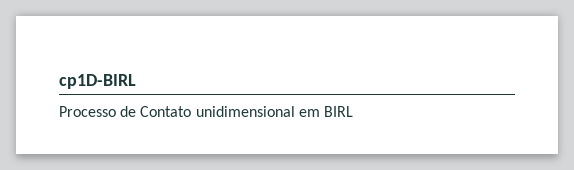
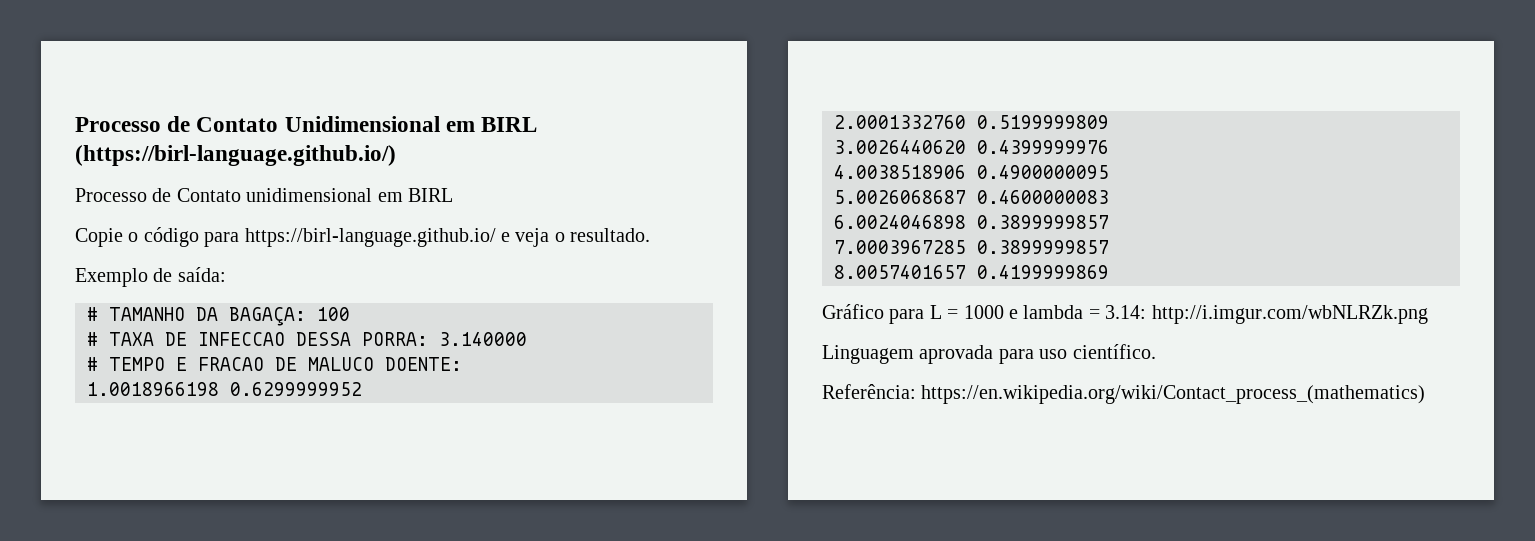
- cp1D-BIRL
+ Processo de Contato Unidimensional em BIRL (https://birl-language.github.io/)
+ Copie o código para https://birl-language.github.io/ e veja o resultado.
+ Exemplo de saída:
+ # TAMANHO DA BAGAÇA: 100
+ # TAXA DE INFECCAO DESSA PORRA: 3.140000
+ # TEMPO E FRACAO DE MALUCO DOENTE:
+ 1.0018966198 0.6299999952
+ 2.0001332760 0.5199999809
+ 3.0026440620 0.4399999976
+ 4.0038518906 0.4900000095
+ 5.0026068687 0.4600000083
+ 6.0024046898 0.3899999857
+ 7.0003967285 0.3899999857
+ 8.0057401657 0.4199999869
+ Gráfico para L = 1000 e lambda = 3.14: http://i.imgur.com/wbNLRZk.png
+ Linguagem aprovada para uso científico.
+ Referência: https://en.wikipedia.org/wiki/Contact_process_(mathematics)

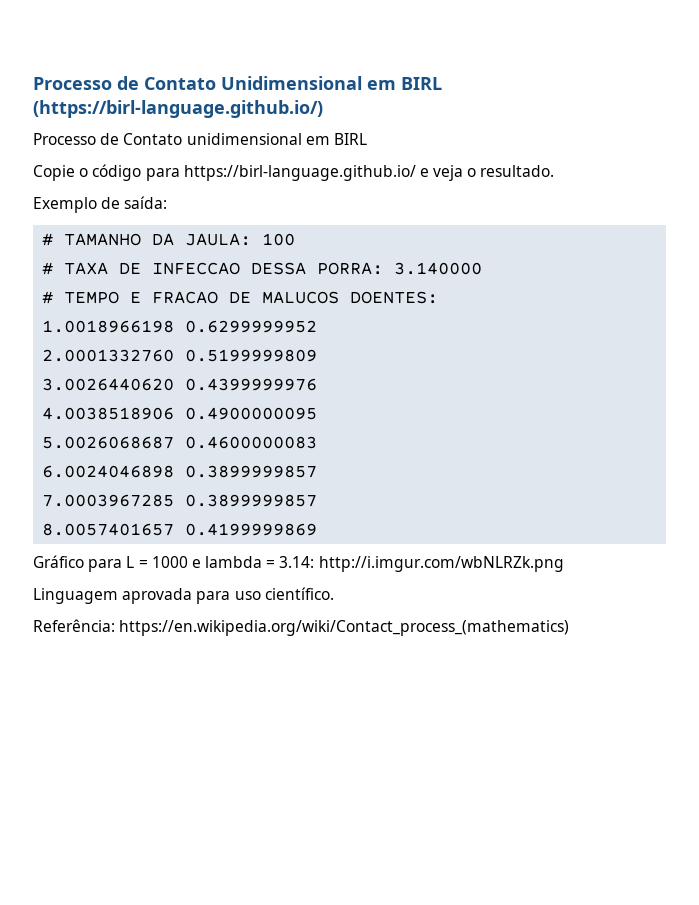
- # TAMANHO DA BAGAÇA: 100
+ # TAMANHO DA JAULA: 100
- # TEMPO E FRACAO DE MALUCO DOENTE:
+ # TEMPO E FRACAO DE MALUCOS DOENTES:

